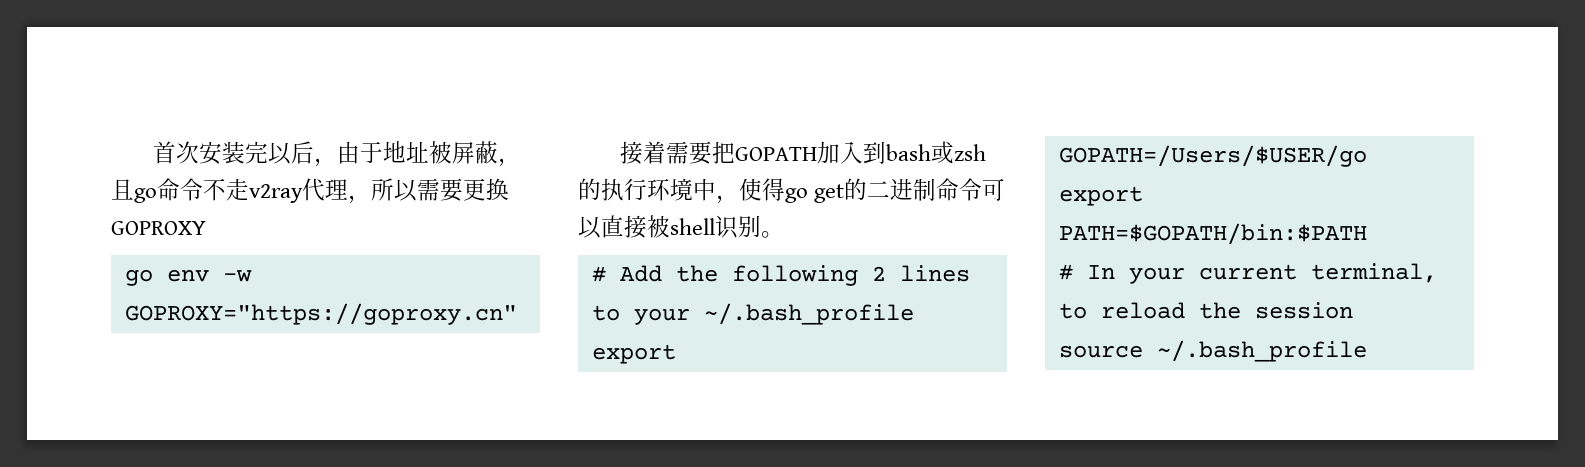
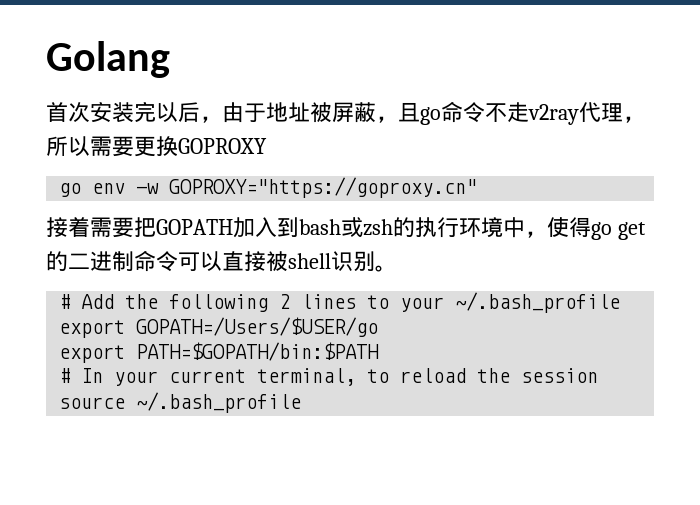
+ Golang

